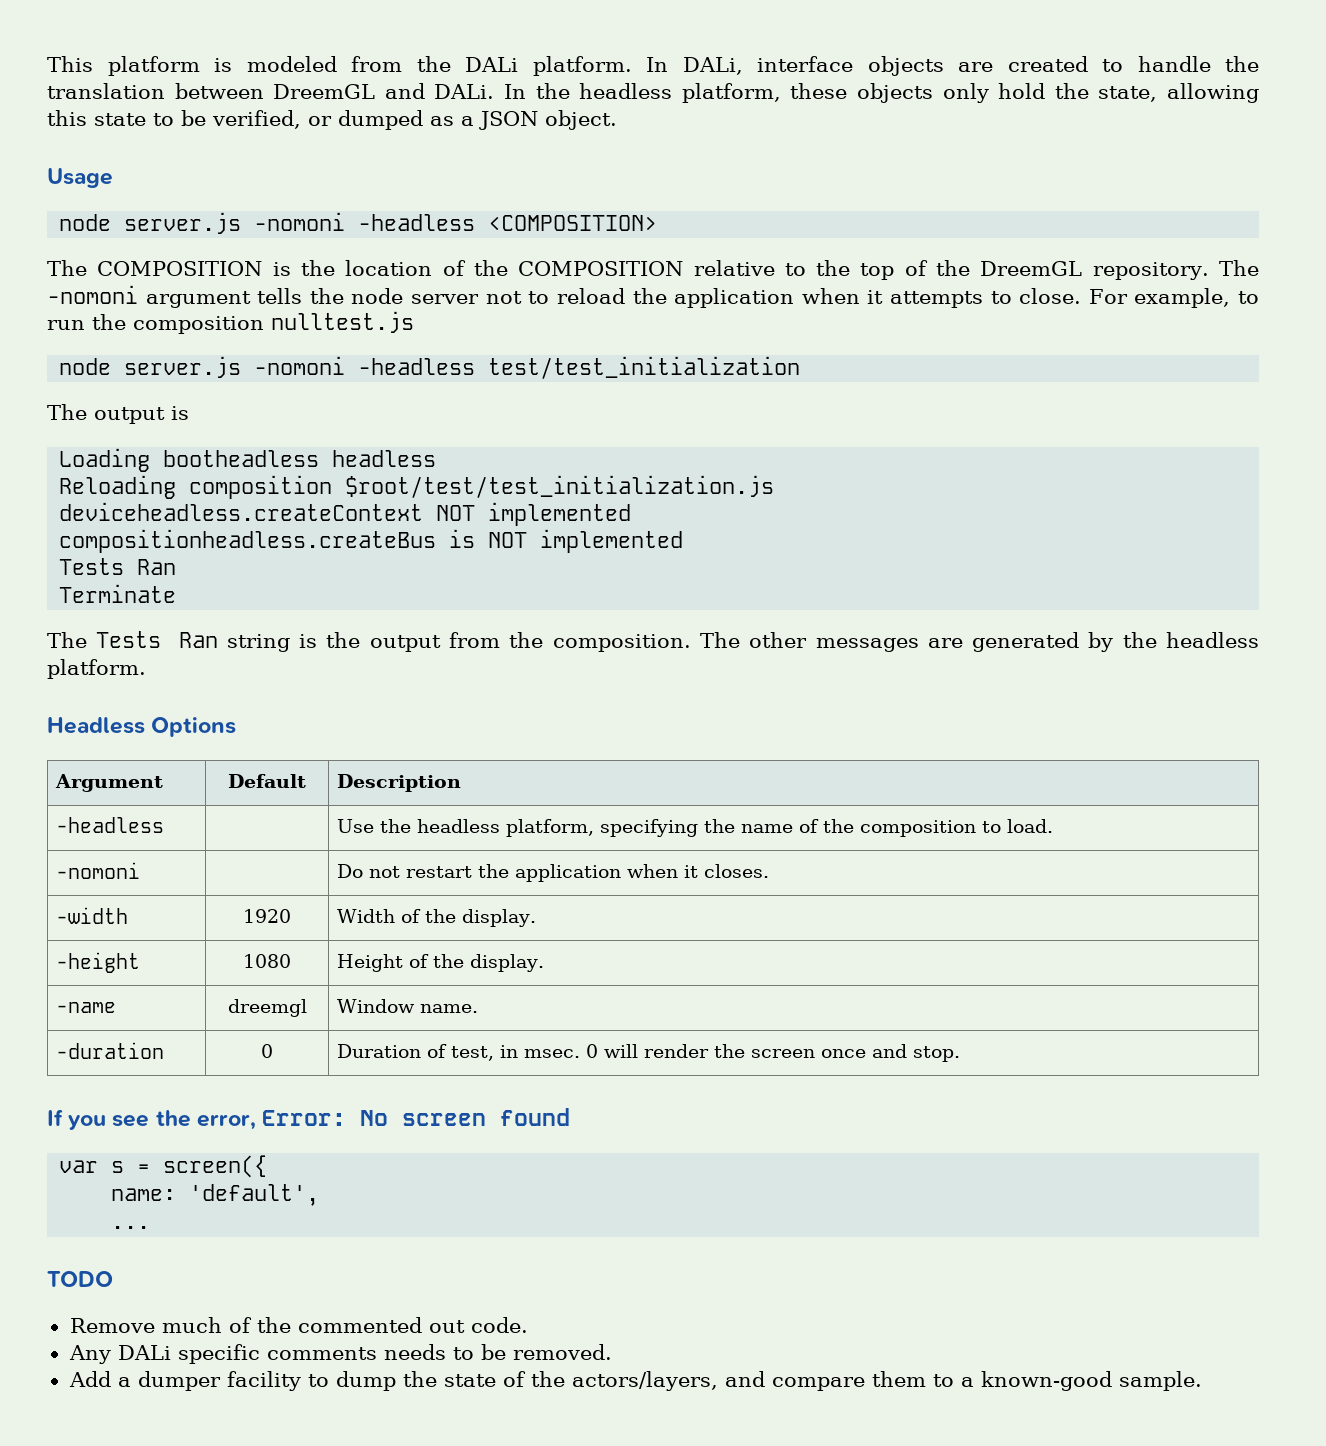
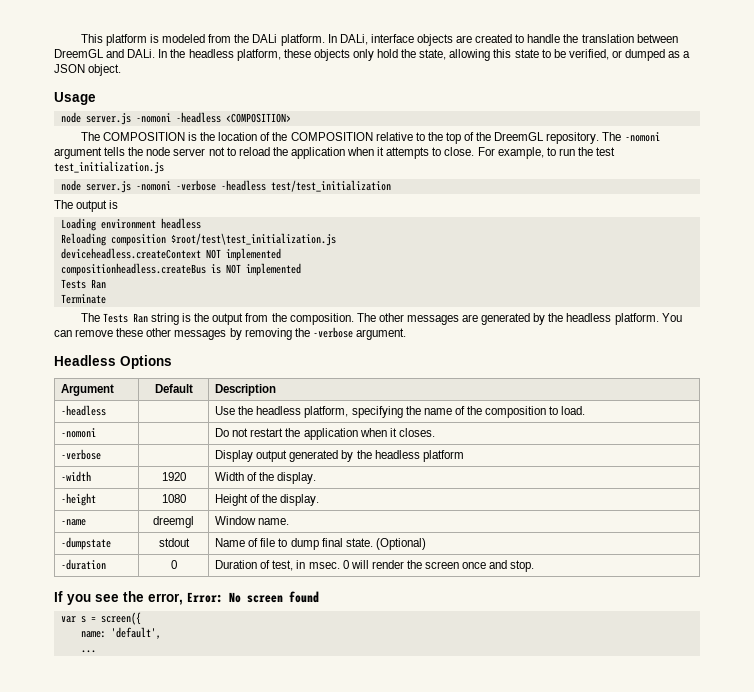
- For example, to run the composition nulltest.js
- node server.js -nomoni -headless test/test_initialization
+ For example, to run the test test_initialization.js
+ node server.js -nomoni -verbose -headless test/test_initialization
- Loading bootheadless headless
+ Loading environment headless
- Reloading composition $root/test/test_initialization.js
+ Reloading composition $root/test\test_initialization.js
+ You can remove these other messages by removing the -verbose argument.
+ -verbose | | Display output generated by the headless platform
+ -dumpstate | stdout | Name of file to dump final state. (Optional)
- TODO
- Remove much of the commented out code.
- Any DALi specific comments needs to be removed.
- Add a dumper facility to dump the state of the actors/layers, and compare them to a known-good sample.

